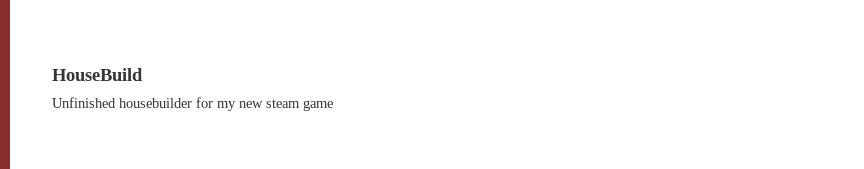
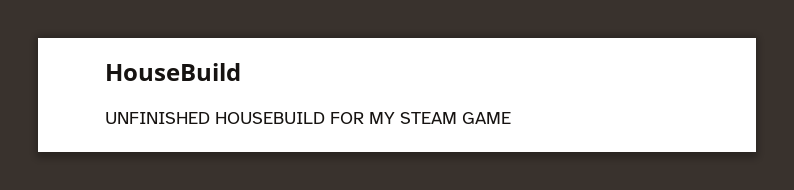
- Unfinished housebuilder for my new steam game
+ UNFINISHED HOUSEBUILD FOR MY STEAM GAME

